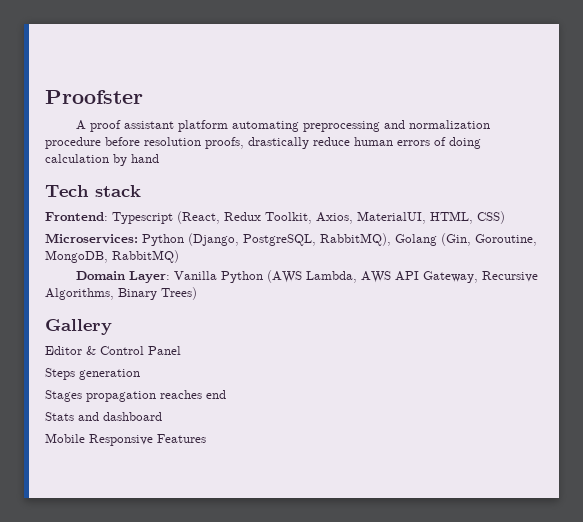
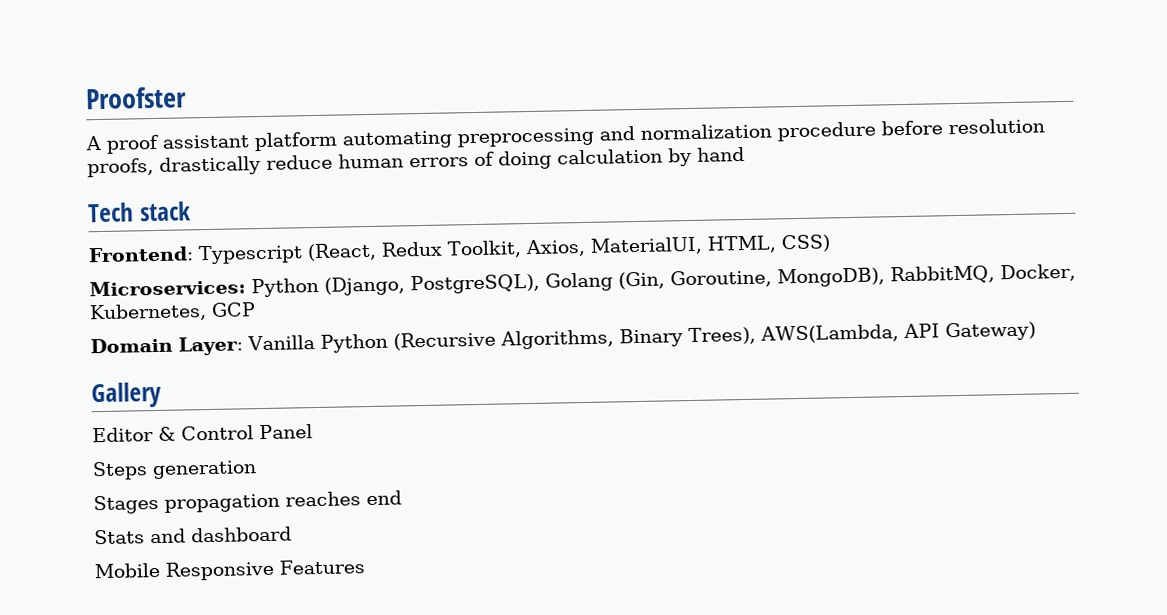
- Microservices: Python (Django, PostgreSQL, RabbitMQ), Golang (Gin, Goroutine, MongoDB, RabbitMQ)
+ Microservices: Python (Django, PostgreSQL), Golang (Gin, Goroutine, MongoDB), RabbitMQ, Docker, Kubernetes, GCP
- Domain Layer: Vanilla Python (AWS Lambda, AWS API Gateway, Recursive Algorithms, Binary Trees)
+ Domain Layer: Vanilla Python (Recursive Algorithms, Binary Trees), AWS(Lambda, API Gateway)

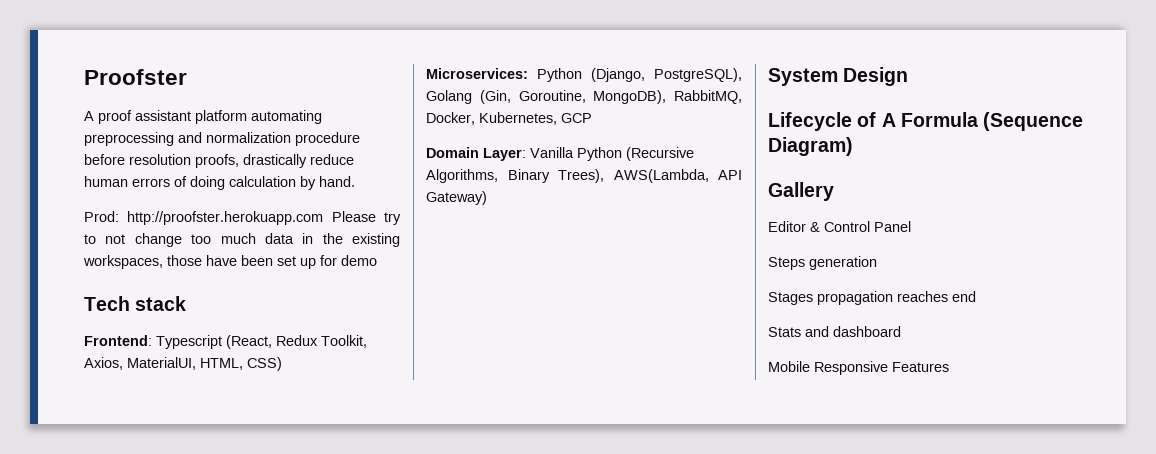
- A proof assistant platform automating preprocessing and normalization procedure before resolution proofs, drastically reduce human errors of doing calculation by hand
+ A proof assistant platform automating preprocessing and normalization procedure before resolution proofs, drastically reduce human errors of doing calculation by hand.
+ Prod: http://proofster.herokuapp.com Please try to not change too much data in the existing workspaces, those have been set up for demo
+ System Design
+ Lifecycle of A Formula (Sequence Diagram)

